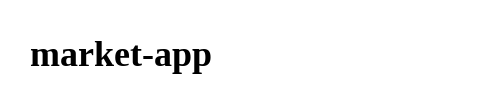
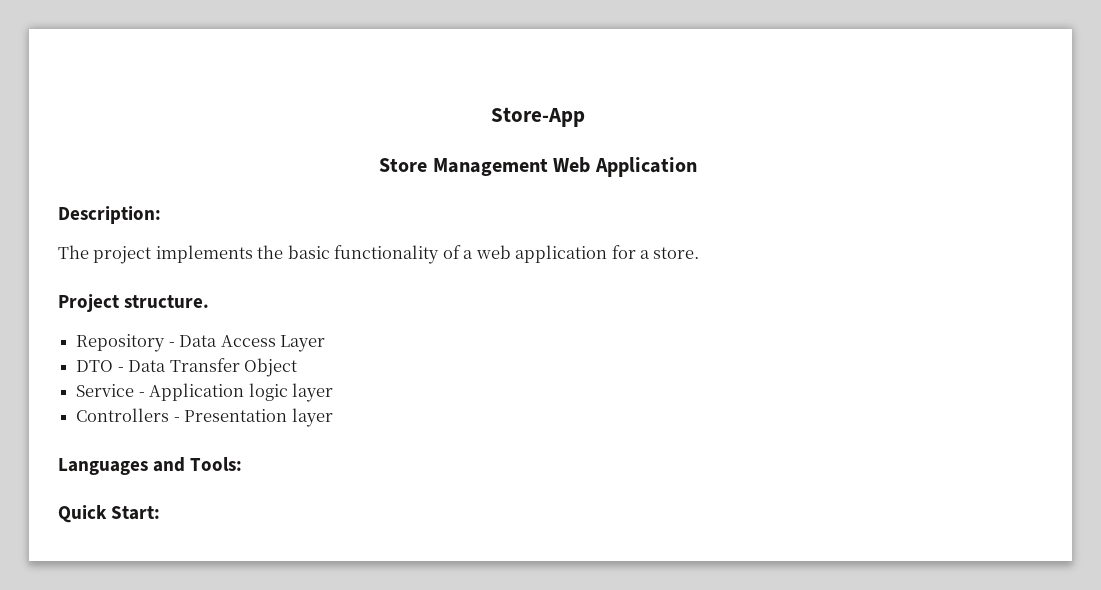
- market-app
+ Store-App
+ Store Management Web Application
+ Description:
+ The project implements the basic functionality of a web application for a store.
+ Project structure.
+ Repository - Data Access Layer
+ DTO - Data Transfer Object
+ Service - Application logic layer
+ Controllers - Presentation layer
+ Languages and Tools:
+ Quick Start:

